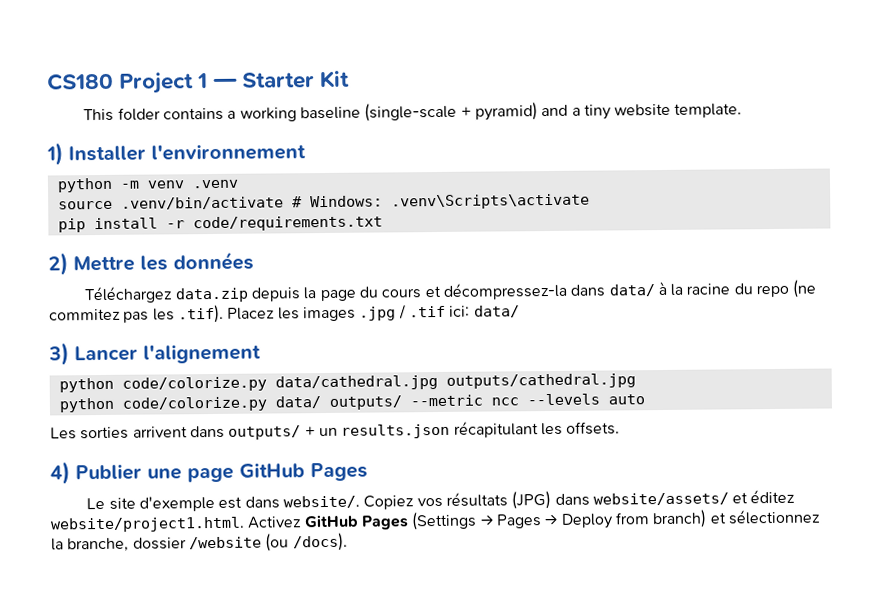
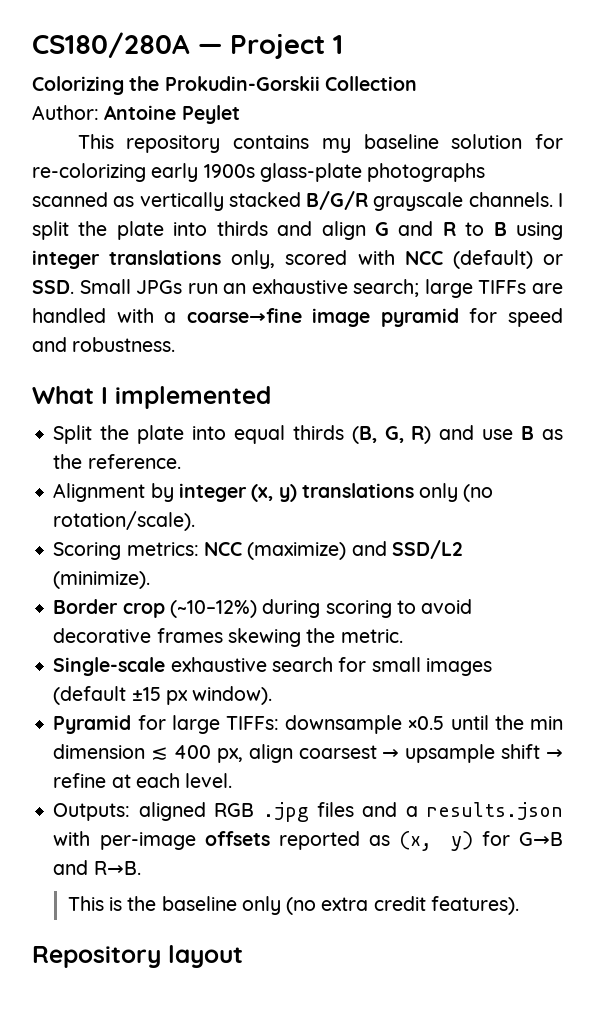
- CS180 Project 1 — Starter Kit
- This folder contains a working baseline (single-scale + pyramid) and a tiny website template.
- 1) Installer l'environnement
- python -m venv .venv
- source .venv/bin/activate # Windows: .venv\Scripts\activate
- pip install -r code/requirements.txt
- 2) Mettre les données
- Téléchargez data.zip depuis la page du cours et décompressez-la dans data/ à la racine du repo (ne commitez pas les .tif). Placez les images .jpg / .tif ici: data/
- 3) Lancer l'alignement
- python code/colorize.py data/cathedral.jpg outputs/cathedral.jpg
- python code/colorize.py data/ outputs/ --metric ncc --levels auto
- Les sorties arrivent dans outputs/ + un results.json récapitulant les offsets.
- 4) Publier une page GitHub Pages
- Le site d'exemple est dans website/. Copiez vos résultats (JPG) dans website/assets/ et éditez website/project1.html. Activez GitHub Pages (Settings → Pages → Deploy from branch) et sélectionnez la branche, dossier /website (ou /docs).
+ CS180/280A — Project 1
+ Colorizing the Prokudin-Gorskii Collection
+ Author: Antoine Peylet
+ This repository contains my baseline solution for re-colorizing early 1900s glass-plate photographs scanned as vertically stacked B/G/R grayscale channels. I split the plate into thirds and align G and R to B using integer translations only, scored with NCC (default) or SSD. Small JPGs run an exhaustive search; large TIFFs are handled with a coarse→fine image pyramid for speed and robustness.
+ What I implemented
+ Split the plate into equal thirds (B, G, R) and use B as the reference.
+ Alignment by integer (x, y) translations only (no rotation/scale).
+ Scoring metrics: NCC (maximize) and SSD/L2 (minimize).
+ Border crop (~10–12%) during scoring to avoid decorative frames skewing the metric.
+ Single-scale exhaustive search for small images (default ±15 px window).
+ Pyramid for large TIFFs: downsample ×0.5 until the min dimension ≲ 400 px, align coarsest → upsample shift → refine at each level.
+ Outputs: aligned RGB .jpg files and a results.json with per-image offsets reported as (x, y) for G→B and R→B.
+ This is the baseline only (no extra credit features).
+ Repository layout

